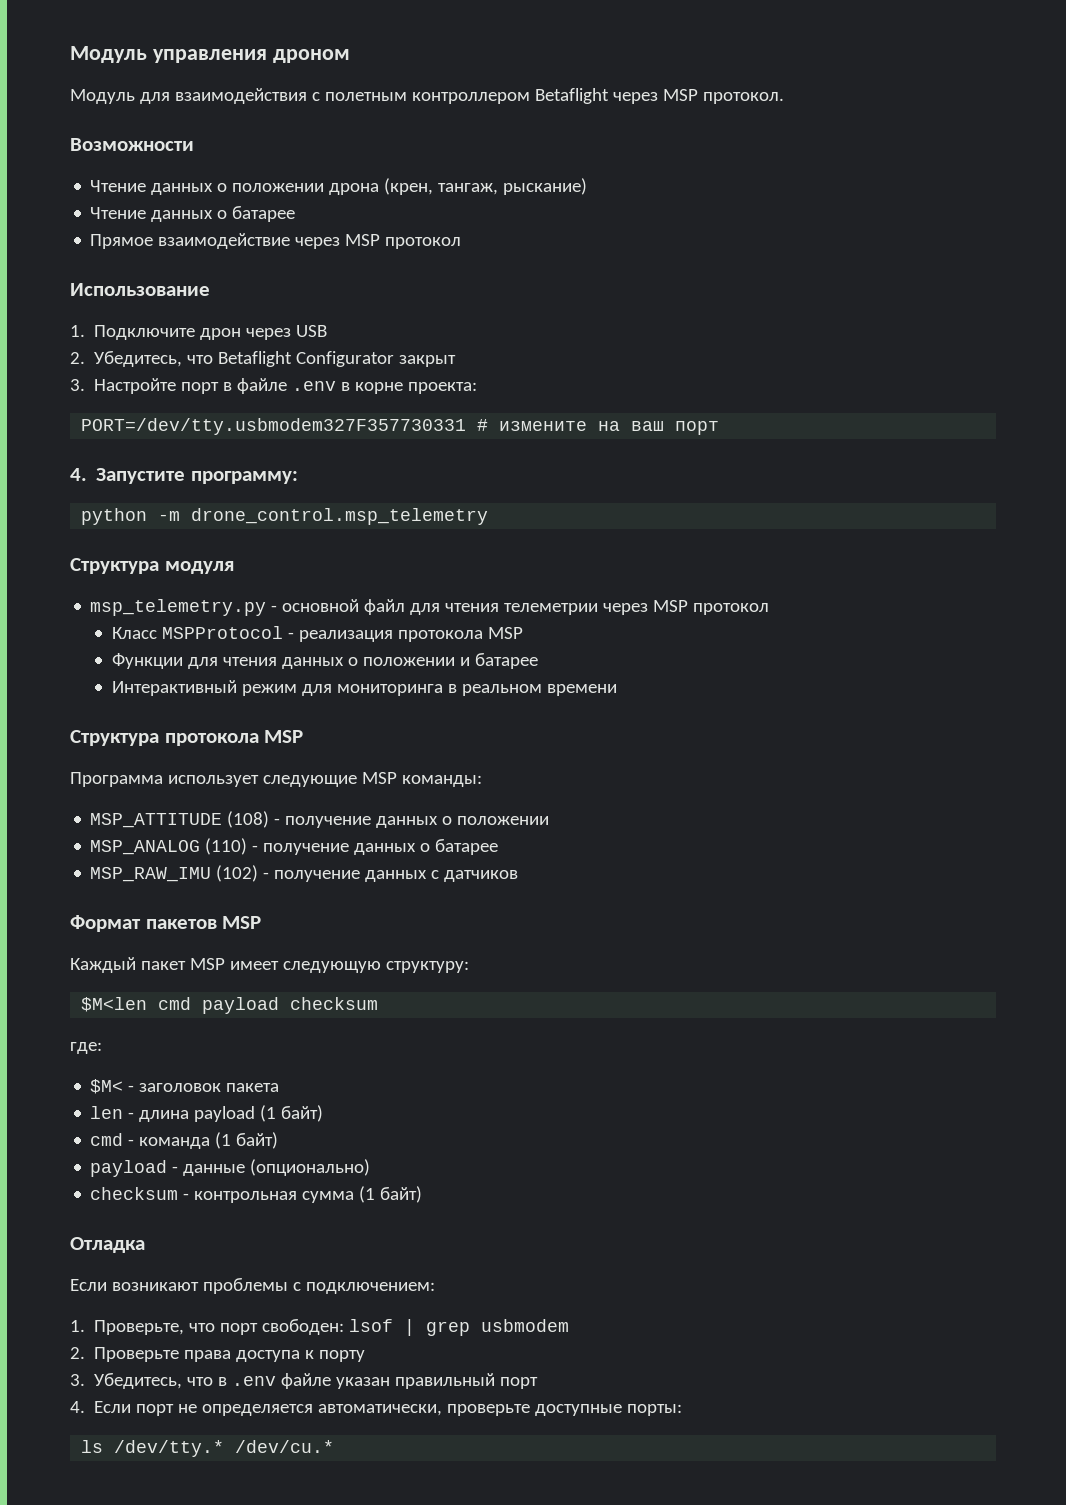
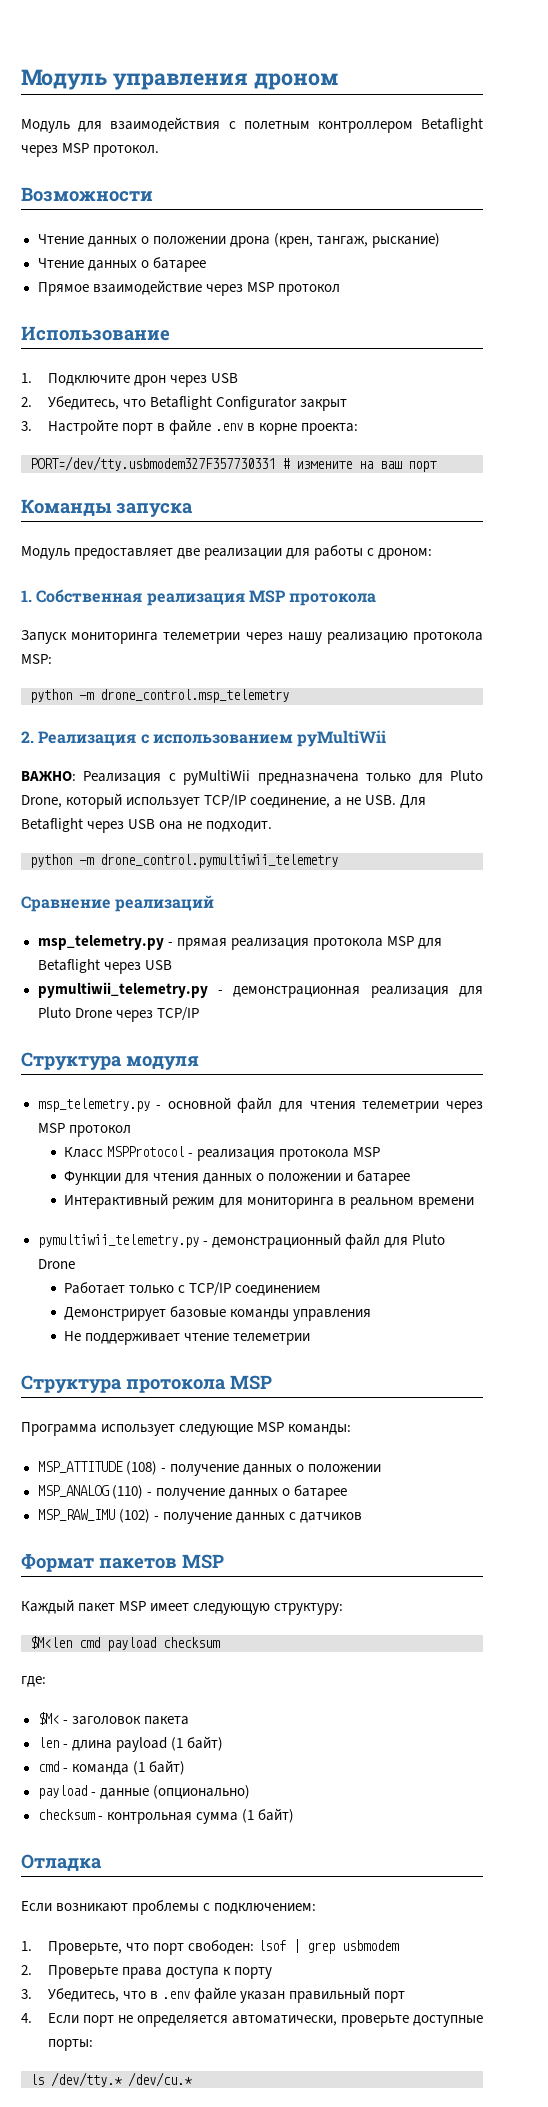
- 4. Запустите программу:
+ Команды запуска
+ Модуль предоставляет две реализации для работы с дроном:
+ 1. Собственная реализация MSP протокола
+ Запуск мониторинга телеметрии через нашу реализацию протокола MSP:
  python -m drone_control.msp_telemetry
+ 2. Реализация с использованием pyMultiWii
+ ВАЖНО: Реализация с pyMultiWii предназначена только для Pluto Drone, который использует TCP/IP соединение, а не USB. Для Betaflight через USB она не подходит.
+ python -m drone_control.pymultiwii_telemetry
+ Сравнение реализаций
+ msp_telemetry.py - прямая реализация протокола MSP для Betaflight через USB
+ pymultiwii_telemetry.py - демонстрационная реализация для Pluto Drone через TCP/IP
+ pymultiwii_telemetry.py - демонстрационный файл для Pluto Drone
+ Работает только с TCP/IP соединением
+ Демонстрирует базовые команды управления
+ Не поддерживает чтение телеметрии

